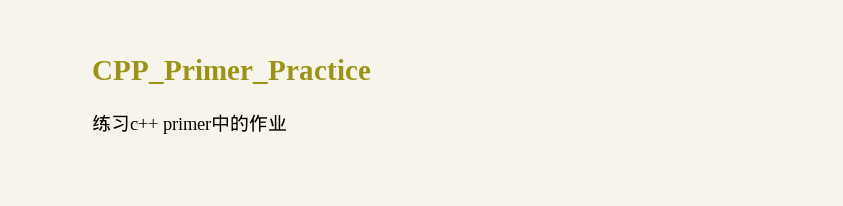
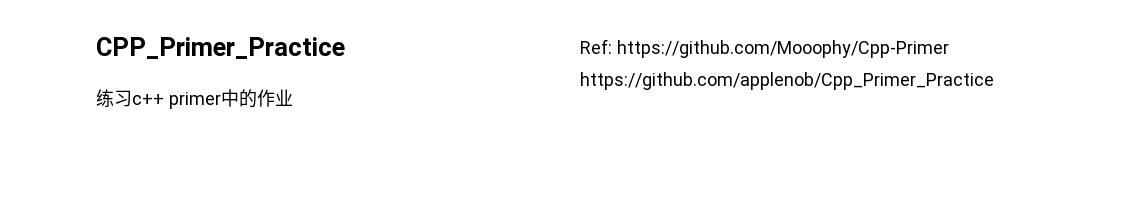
+ Ref: https://github.com/Mooophy/Cpp-Primer https://github.com/applenob/Cpp_Primer_Practice

